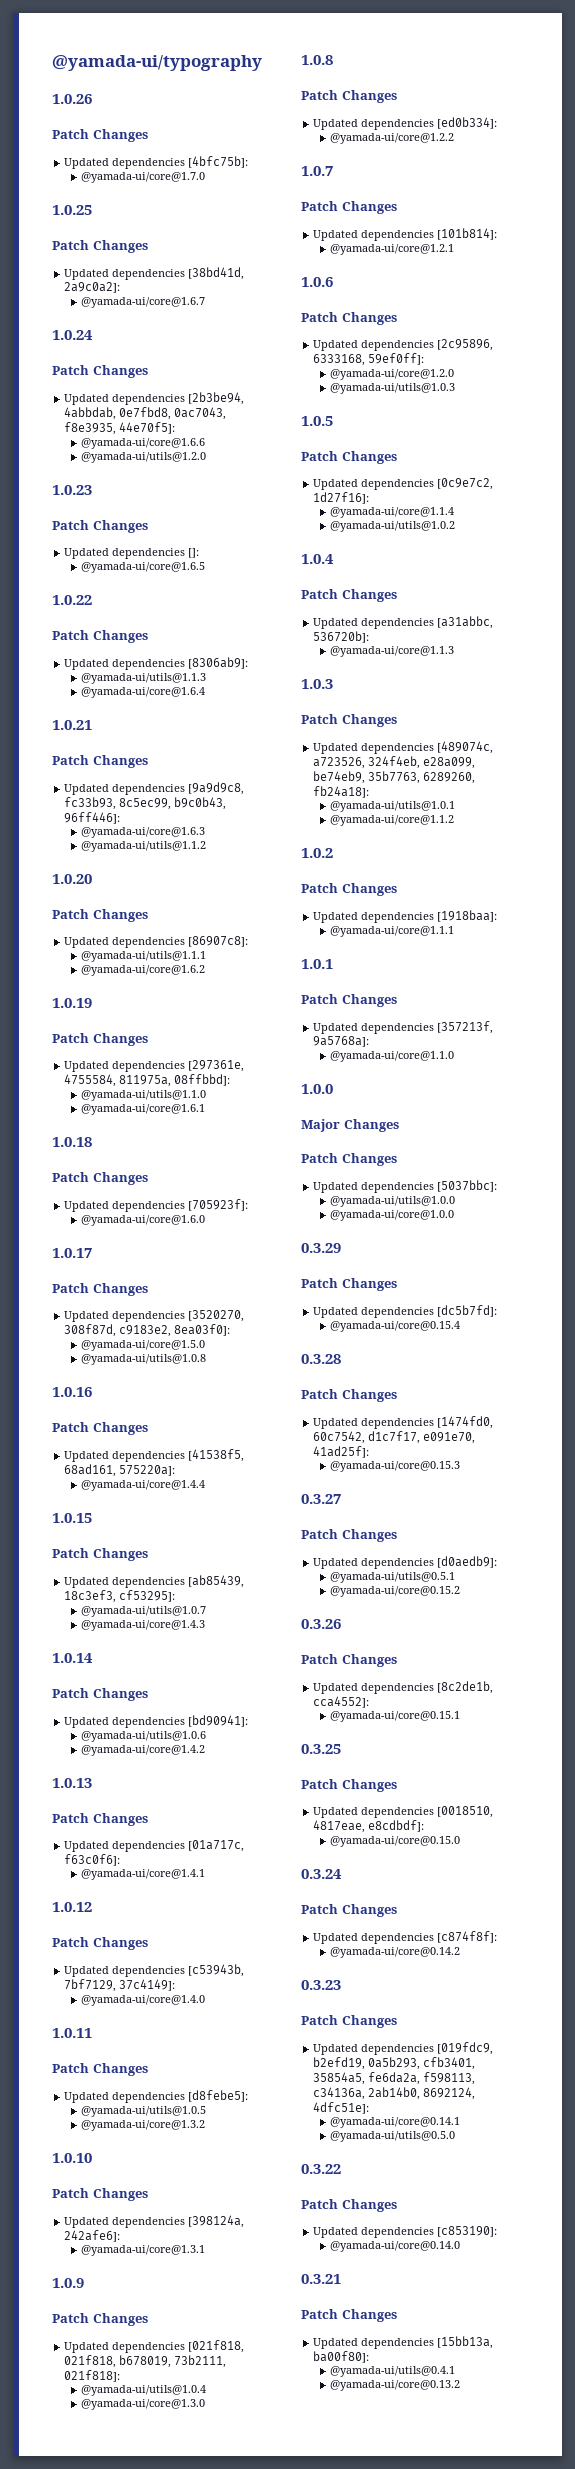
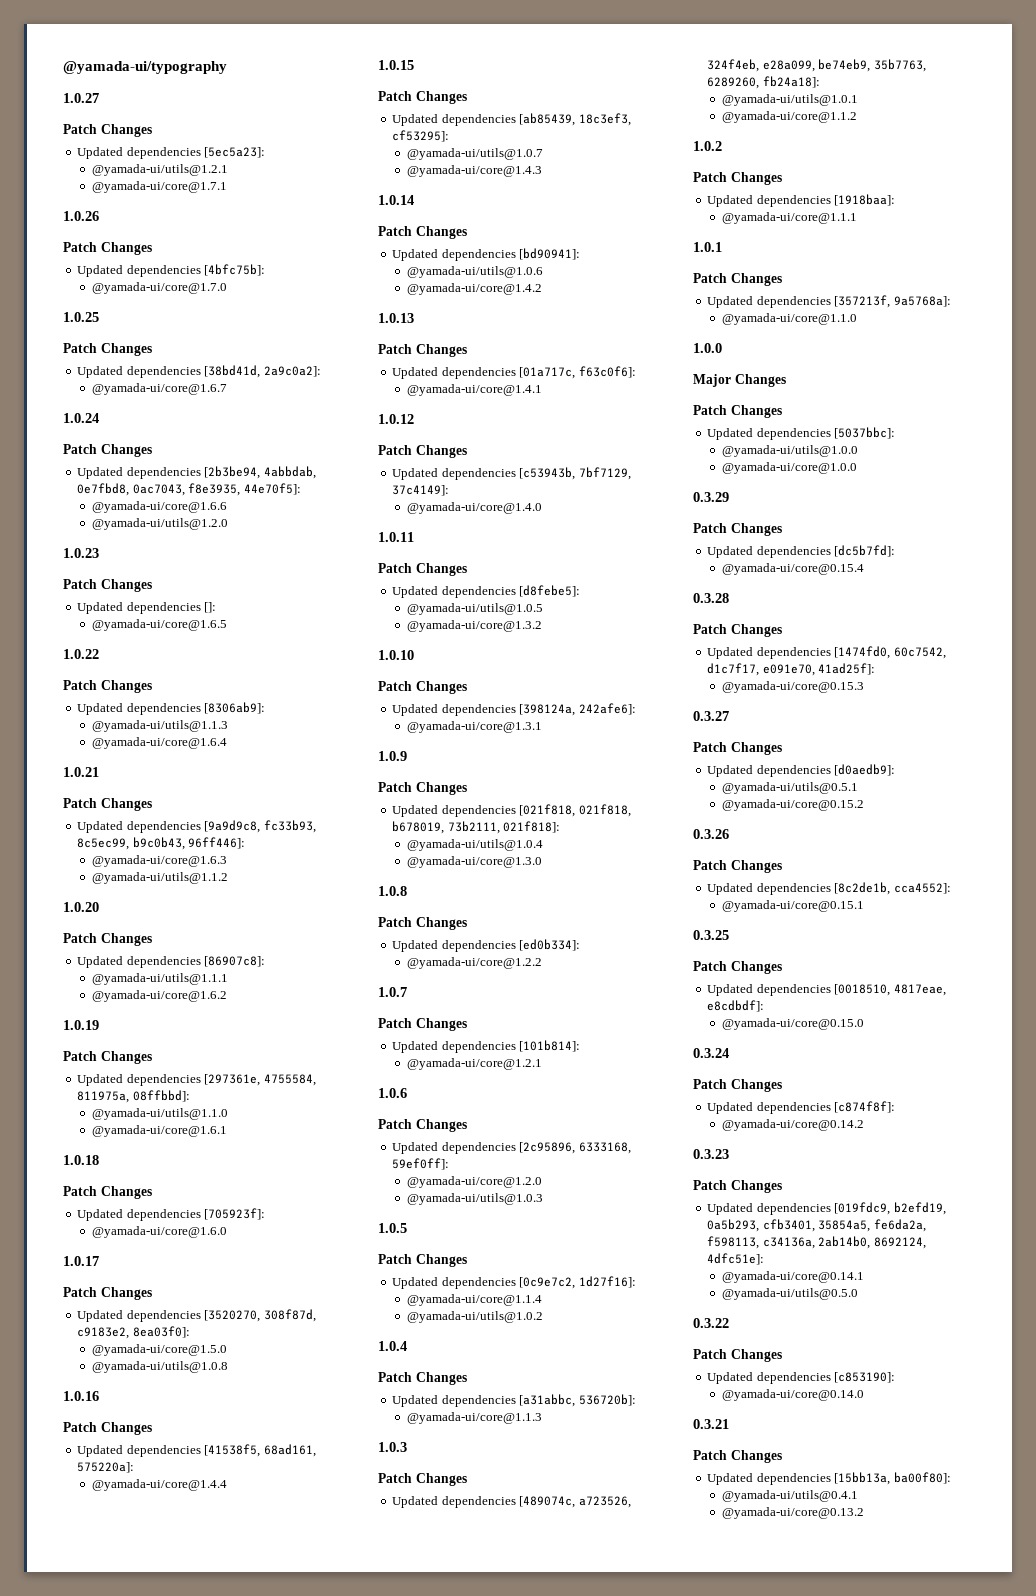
+ 1.0.27
+ Patch Changes
+ Updated dependencies [5ec5a23]:
+ @yamada-ui/utils@1.2.1
+ @yamada-ui/core@1.7.1

